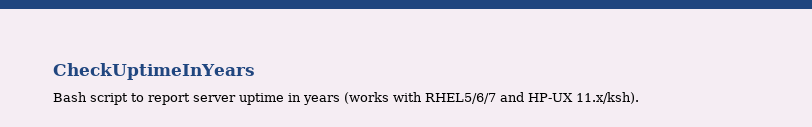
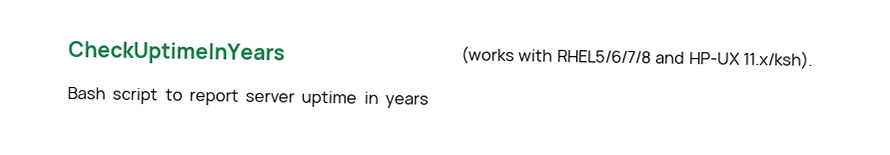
- Bash script to report server uptime in years (works with RHEL5/6/7 and HP-UX 11.x/ksh).
+ Bash script to report server uptime in years (works with RHEL5/6/7/8 and HP-UX 11.x/ksh).

